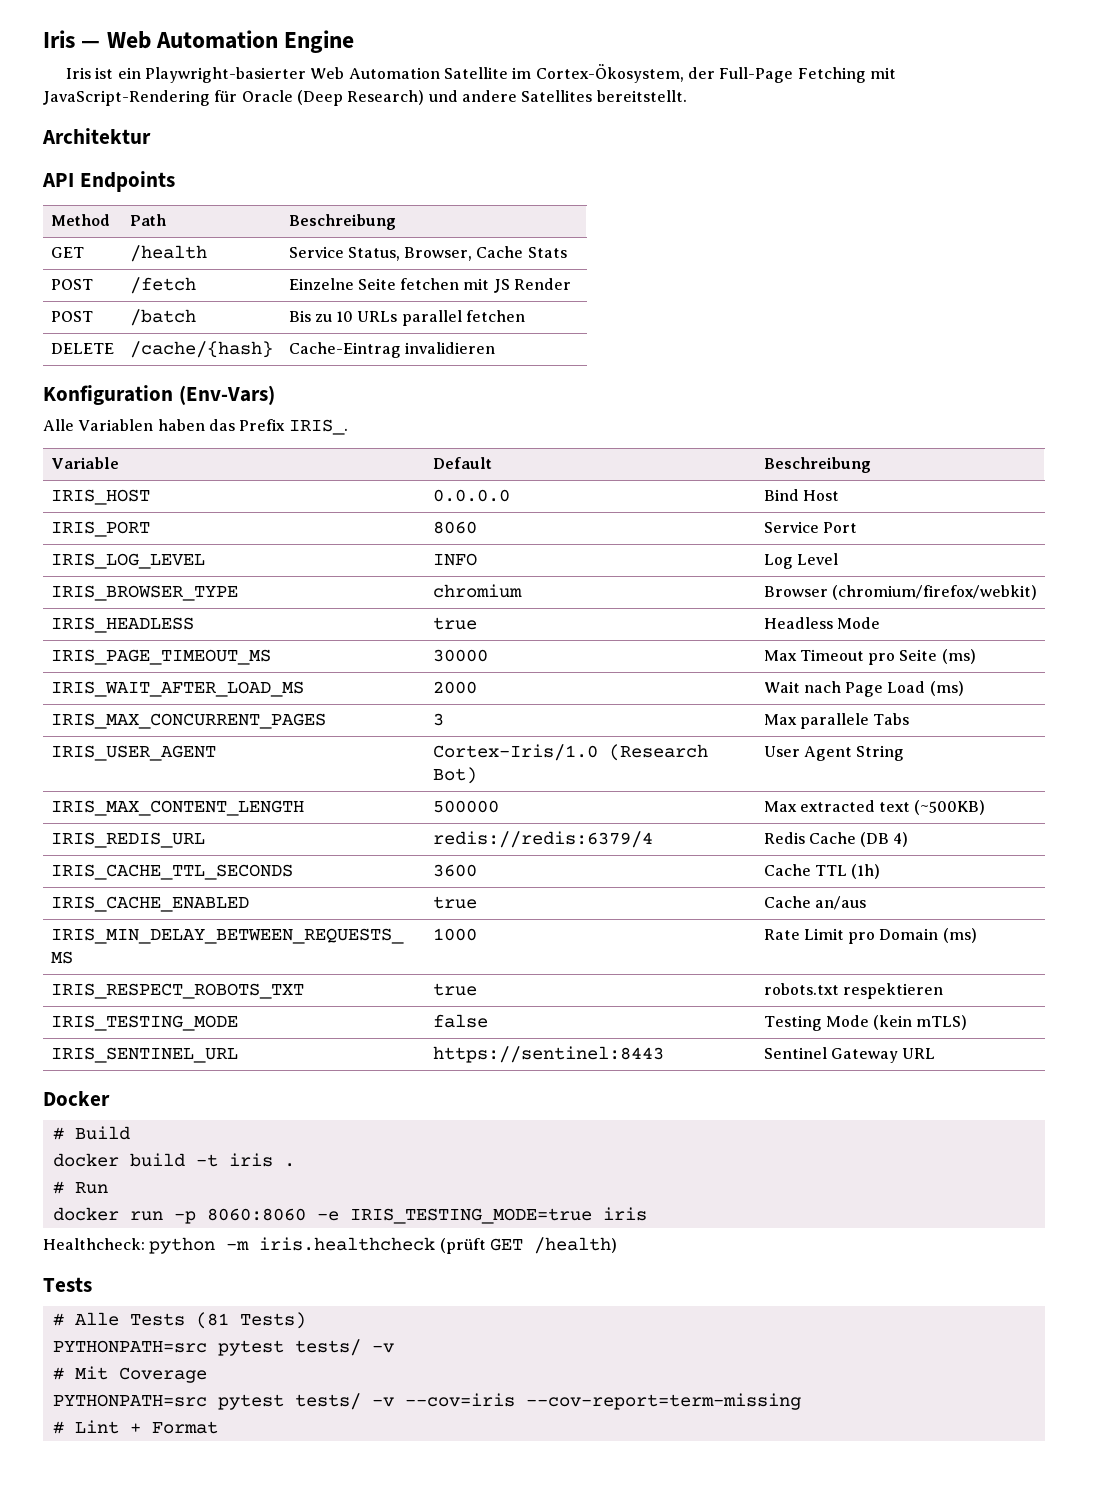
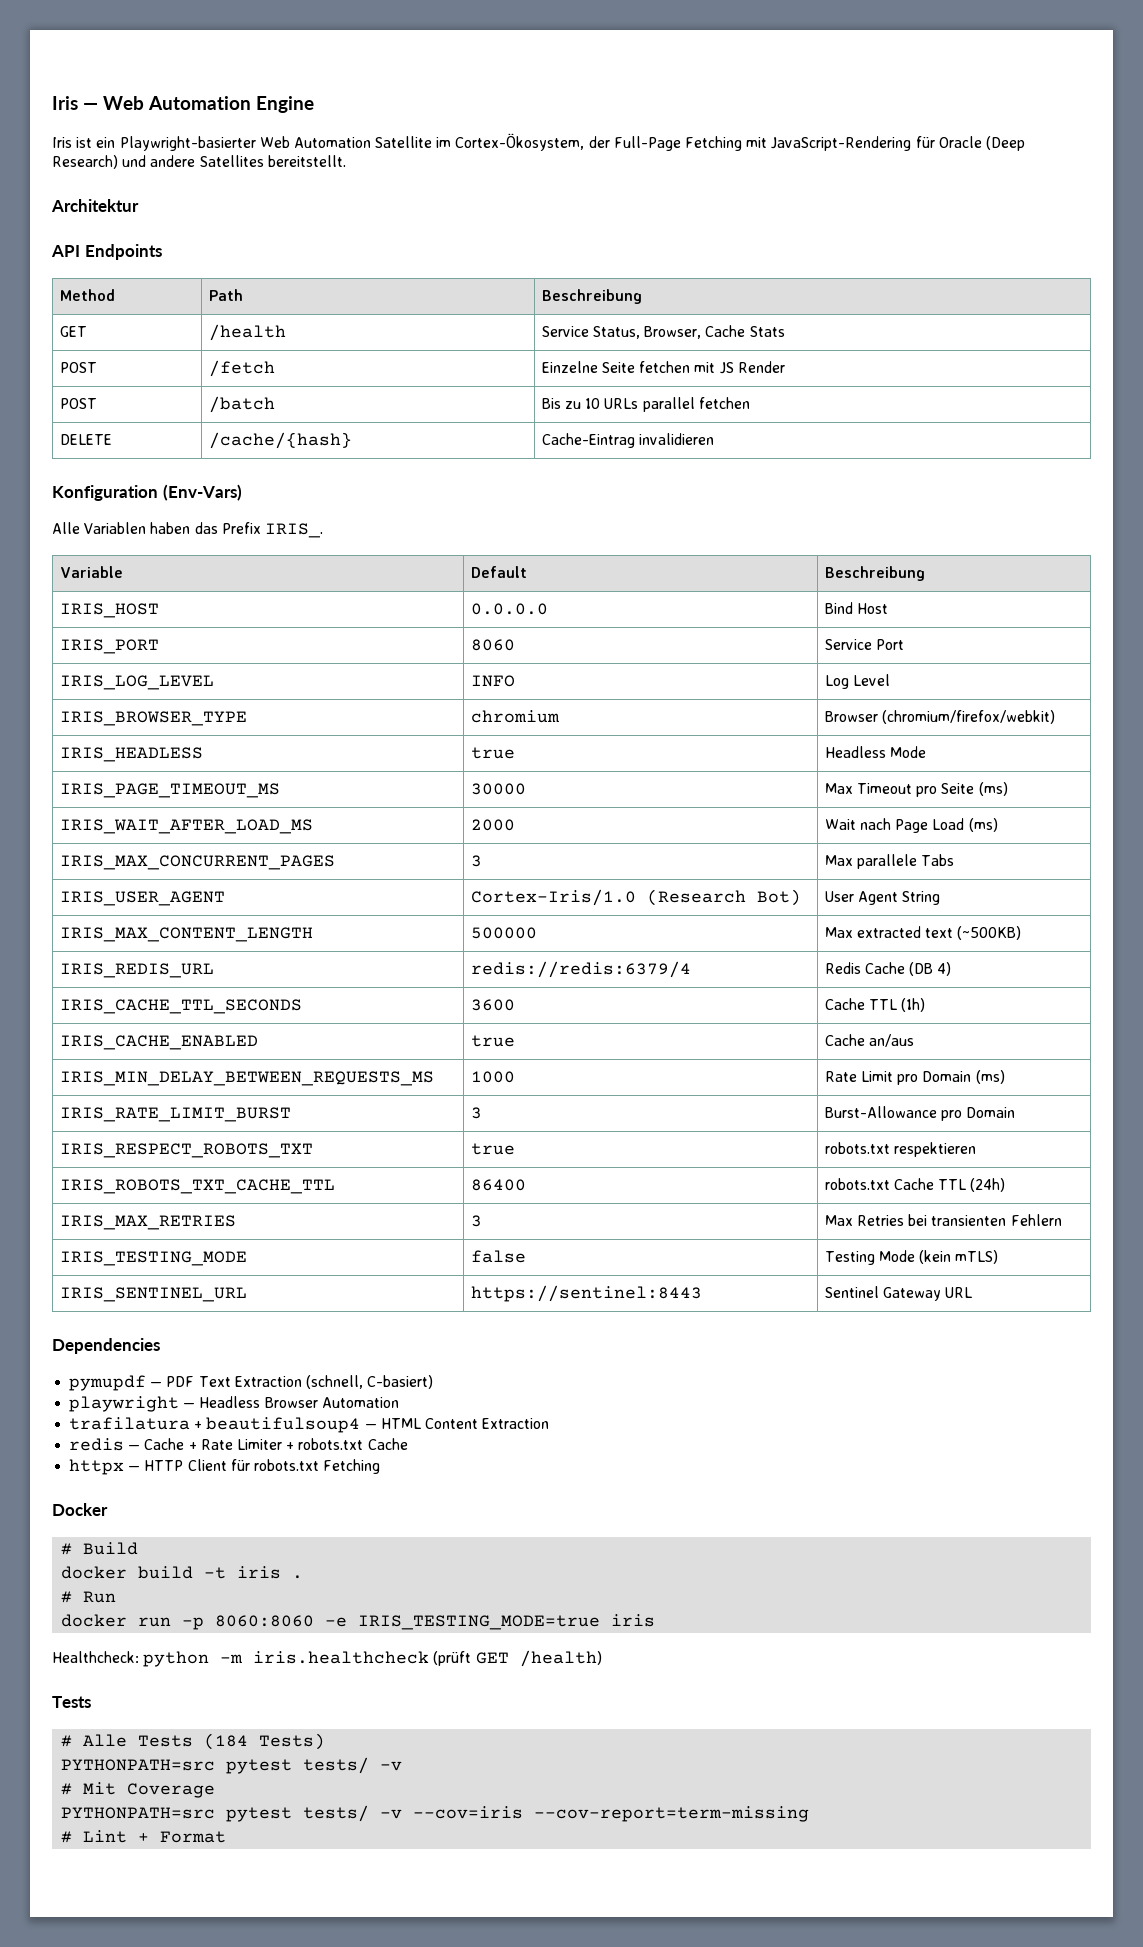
+ IRIS_RATE_LIMIT_BURST | 3 | Burst-Allowance pro Domain
+ IRIS_ROBOTS_TXT_CACHE_TTL | 86400 | robots.txt Cache TTL (24h)
+ IRIS_MAX_RETRIES | 3 | Max Retries bei transienten Fehlern
+ Dependencies
+ pymupdf — PDF Text Extraction (schnell, C-basiert)
+ playwright — Headless Browser Automation
+ trafilatura + beautifulsoup4 — HTML Content Extraction
+ redis — Cache + Rate Limiter + robots.txt Cache
+ httpx — HTTP Client für robots.txt Fetching
- # Alle Tests (81 Tests)
+ # Alle Tests (184 Tests)

